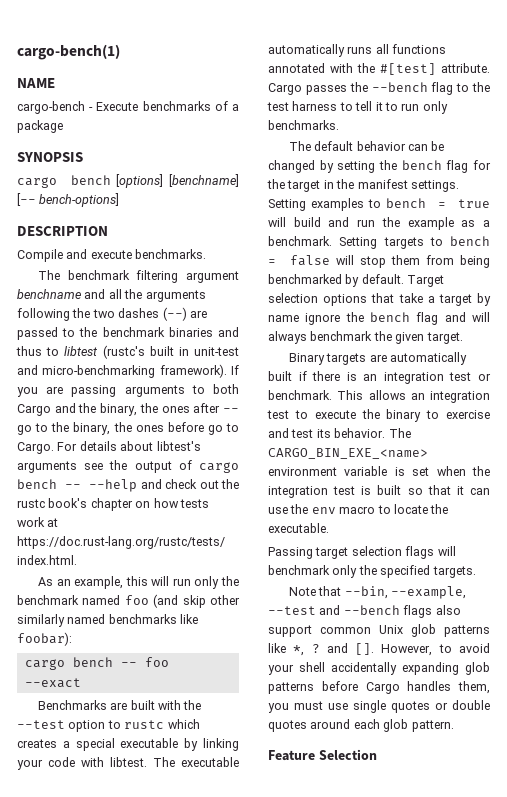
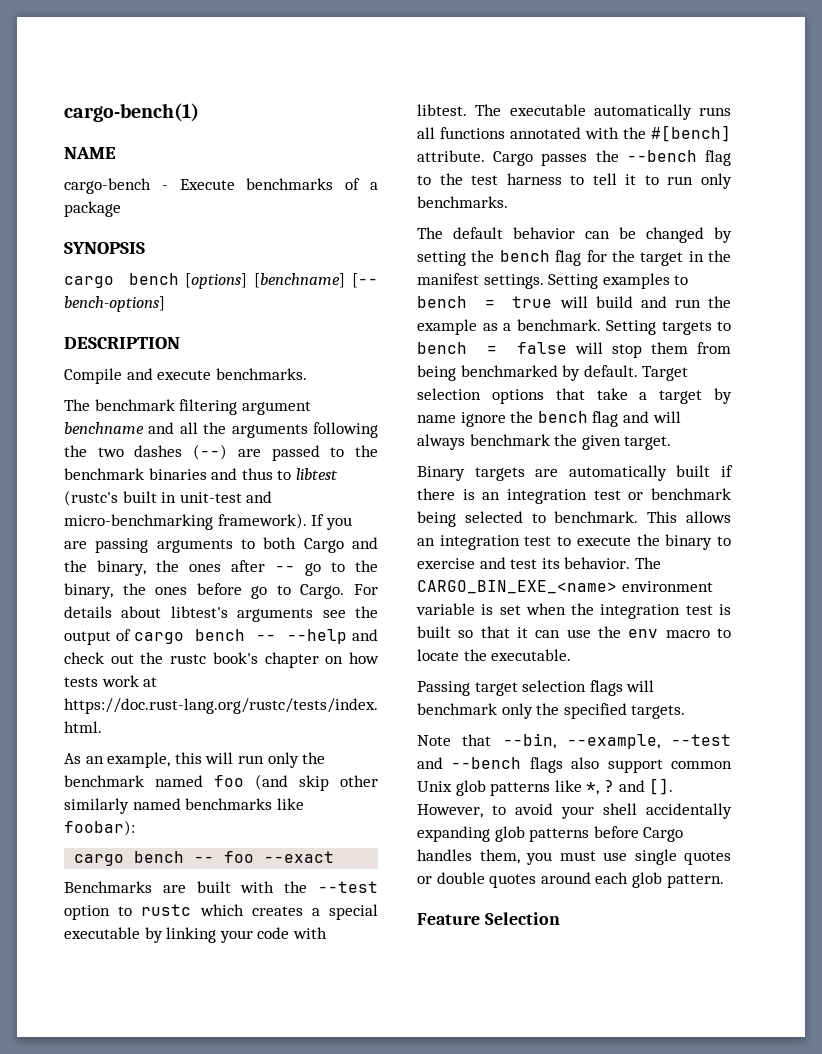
- The executable automatically runs all functions annotated with the #[test] attribute.
+ The executable automatically runs all functions annotated with the #[bench] attribute.
- Binary targets are automatically built if there is an integration test or benchmark.
+ Binary targets are automatically built if there is an integration test or benchmark being selected to benchmark.

